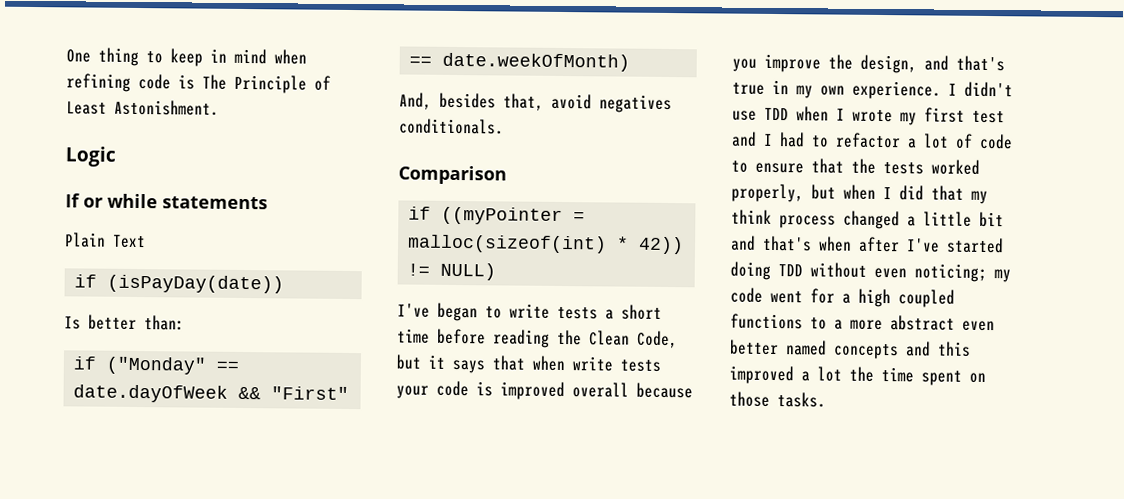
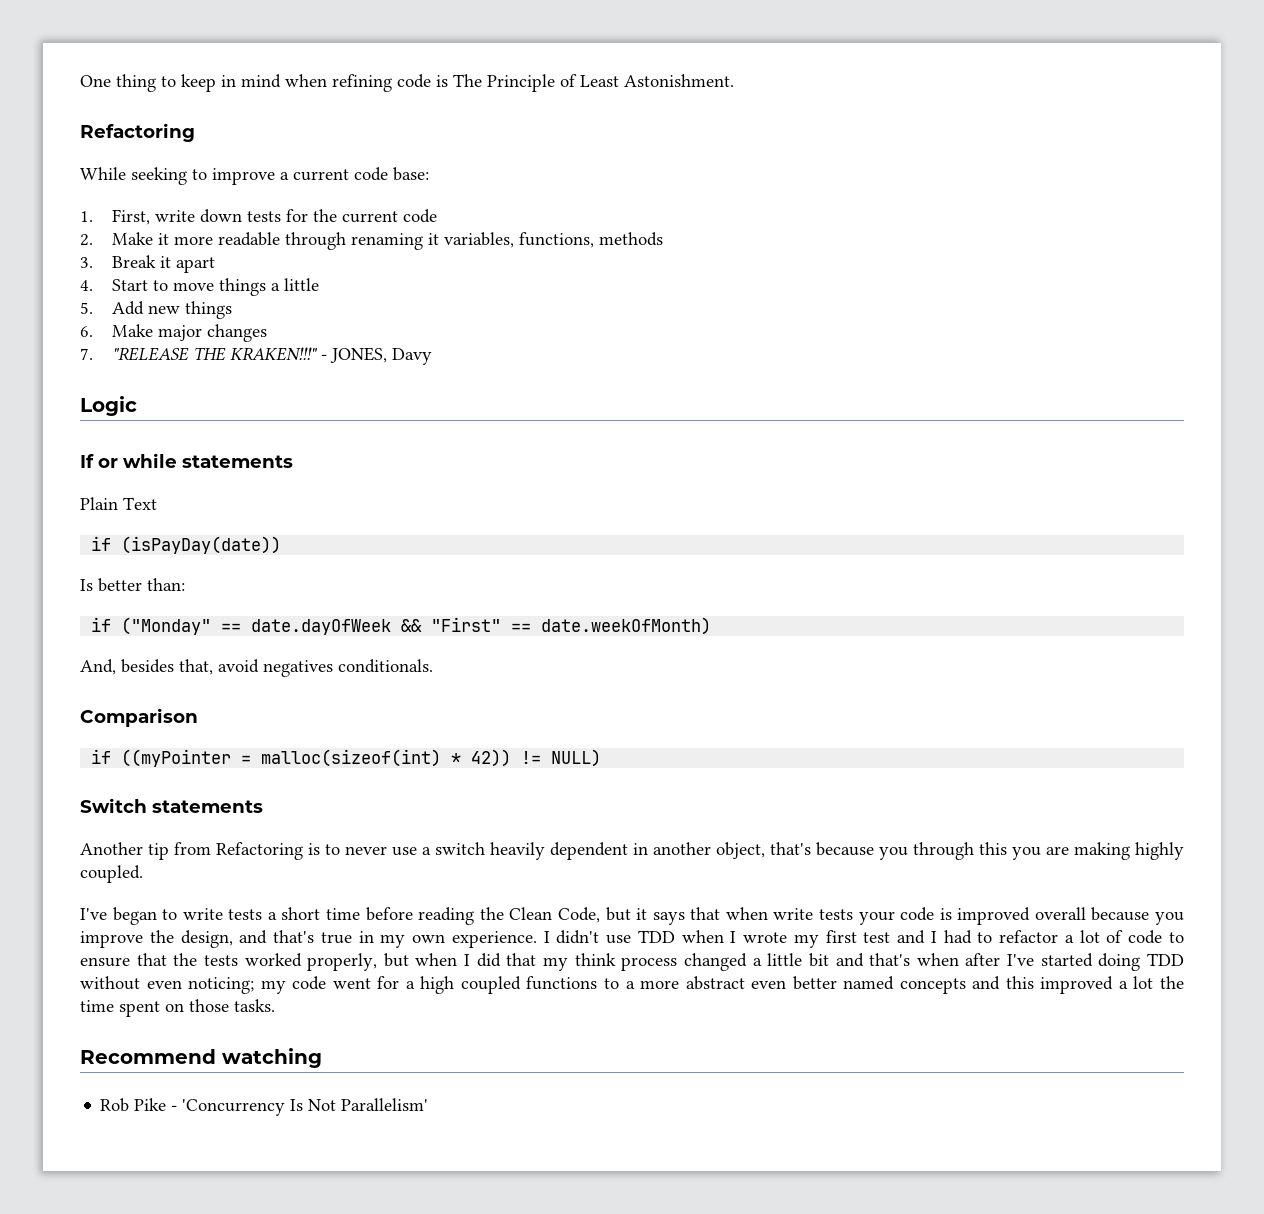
  One thing to keep in mind when refining code is The Principle of Least Astonishment.
+ Refactoring
+ While seeking to improve a current code base:
+ 1. First, write down tests for the current code
+ 2. Make it more readable through renaming it variables, functions, methods
+ 3. Break it apart
+ 4. Start to move things a little
+ 5. Add new things
+ 6. Make major changes
+ 7. "RELEASE THE KRAKEN!!!" - JONES, Davy
+ Switch statements
+ Another tip from Refactoring is to never use a switch heavily dependent in another object, that's because you through this you are making highly coupled.
+ Recommend watching
+ Rob Pike - 'Concurrency Is Not Parallelism'

